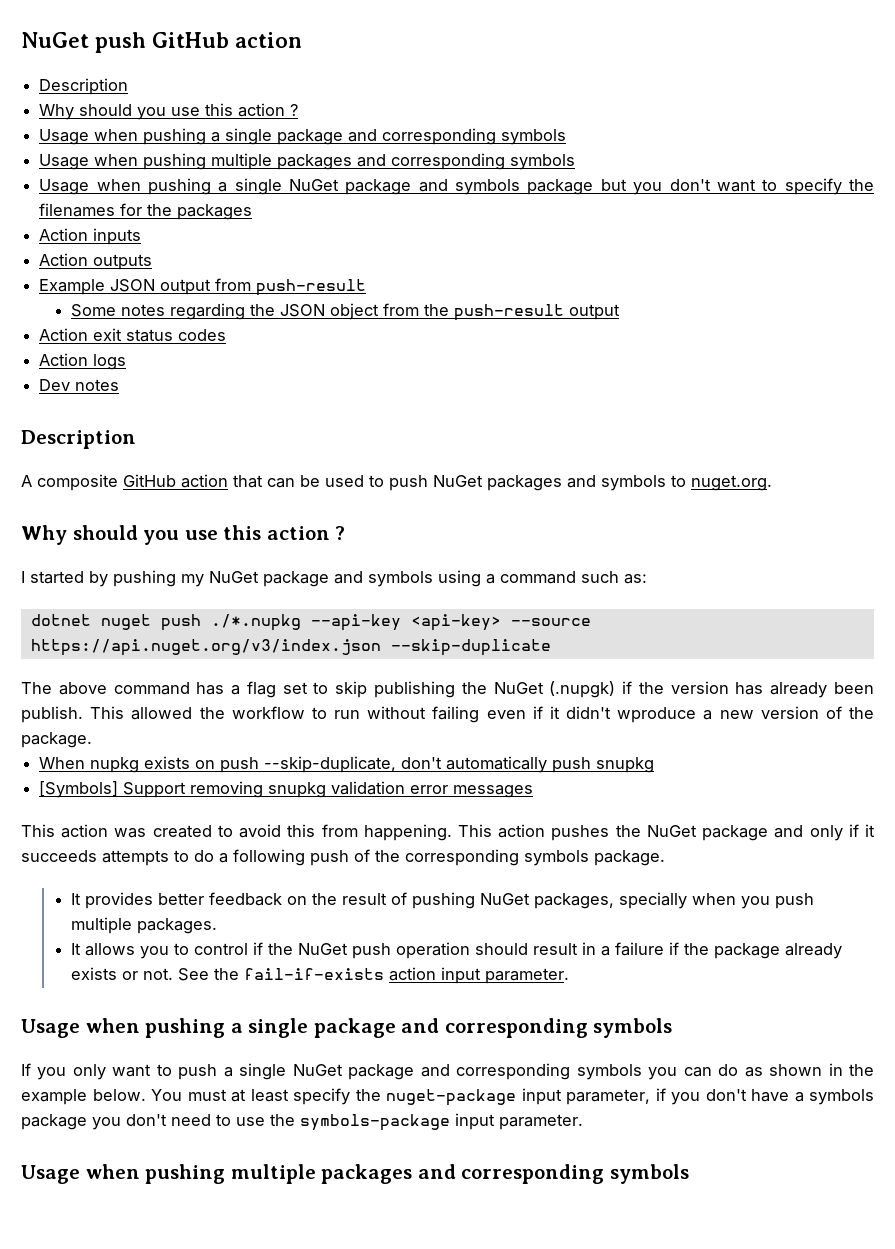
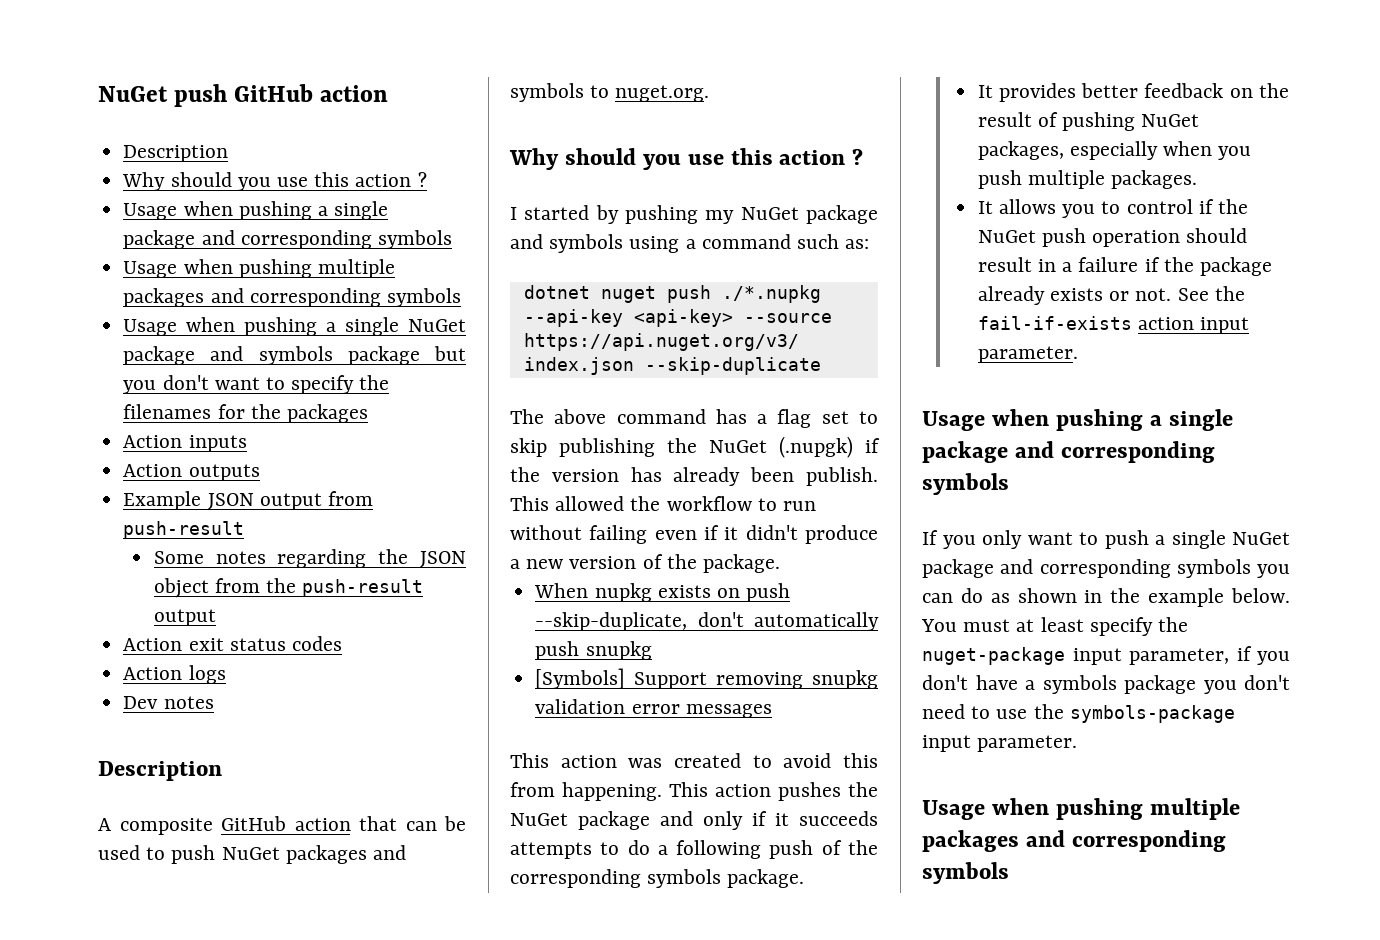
- This allowed the workflow to run without failing even if it didn't wproduce a new version of the package.
+ This allowed the workflow to run without failing even if it didn't produce a new version of the package.
- It provides better feedback on the result of pushing NuGet packages, specially when you push multiple packages.
+ It provides better feedback on the result of pushing NuGet packages, especially when you push multiple packages.

